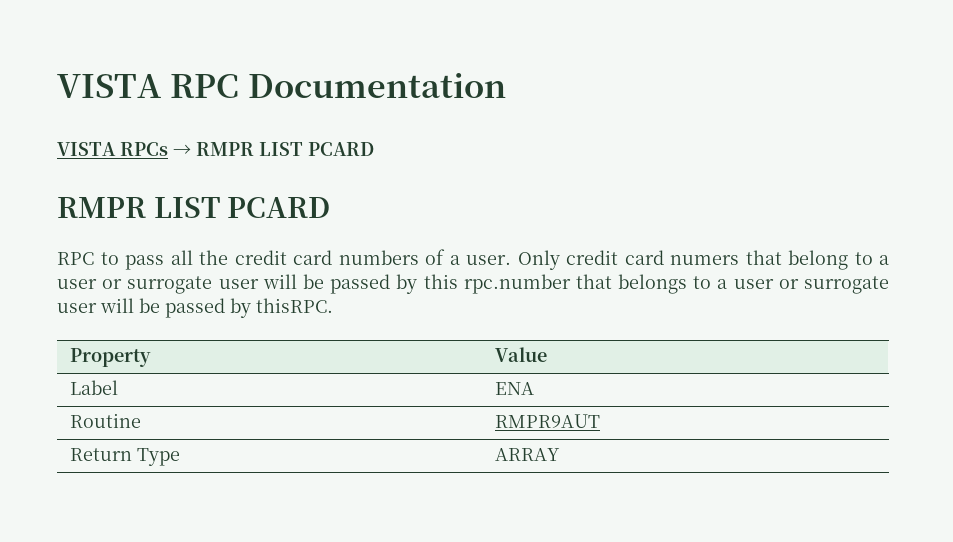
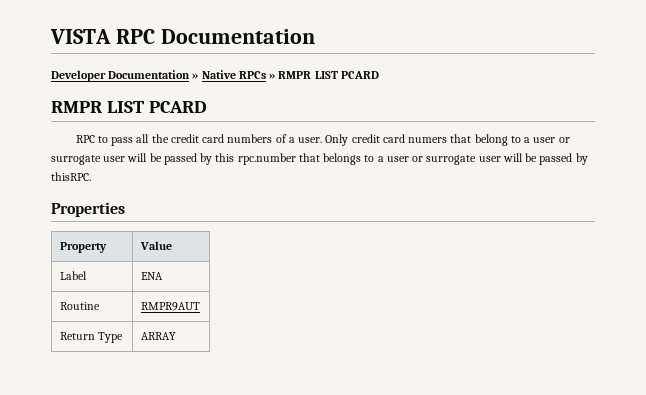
- VISTA RPCs → RMPR LIST PCARD
+ Developer Documentation » Native RPCs » RMPR LIST PCARD
+ Properties

